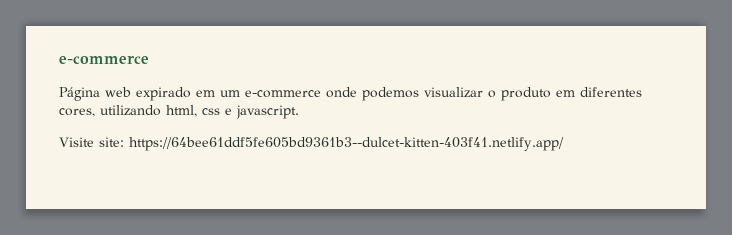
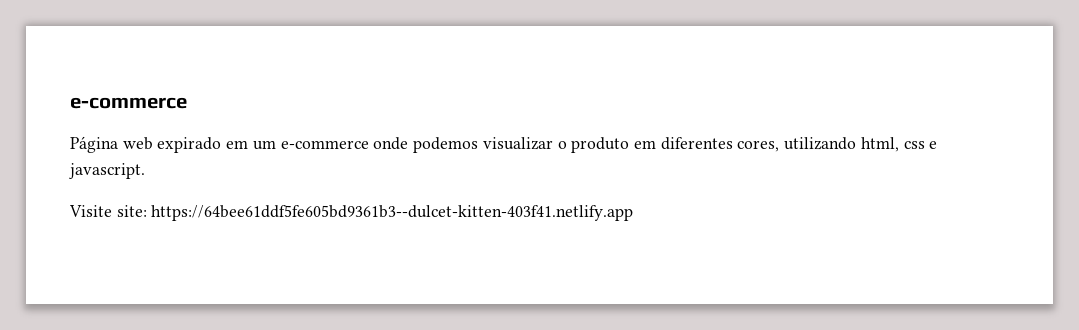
- Visite site: https://64bee61ddf5fe605bd9361b3--dulcet-kitten-403f41.netlify.app/
+ Visite site: https://64bee61ddf5fe605bd9361b3--dulcet-kitten-403f41.netlify.app

